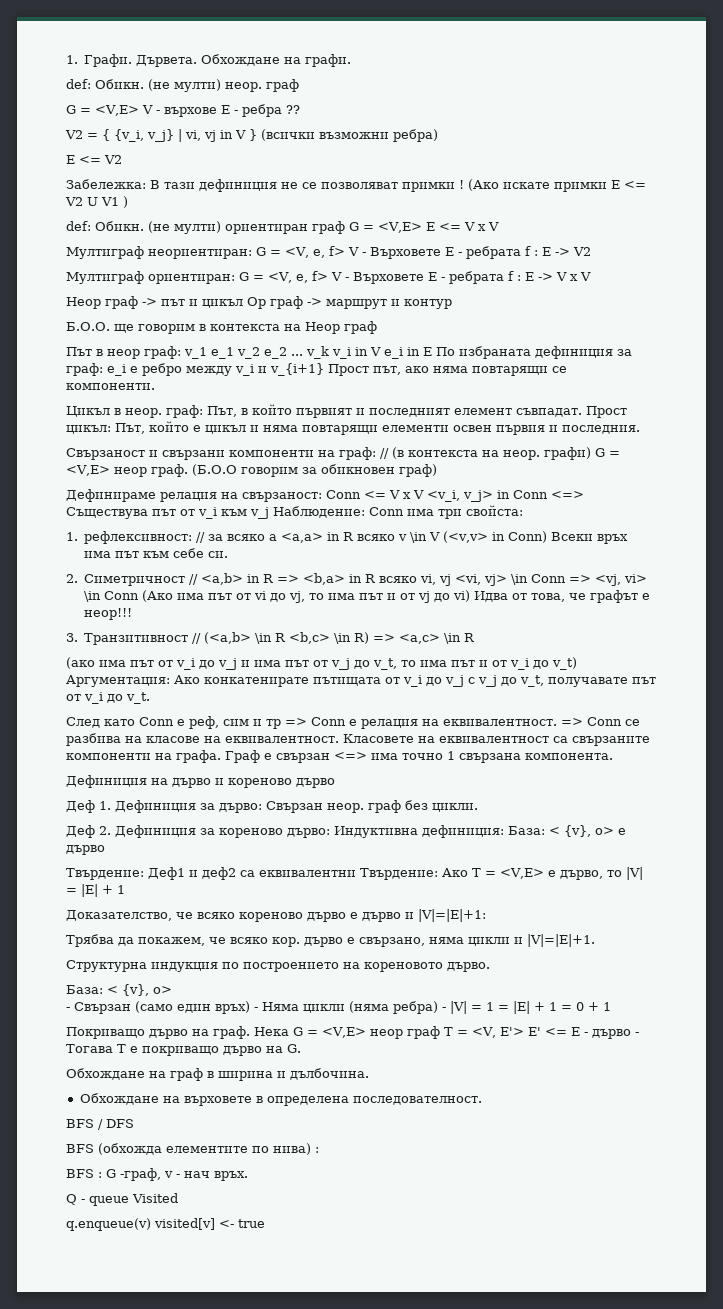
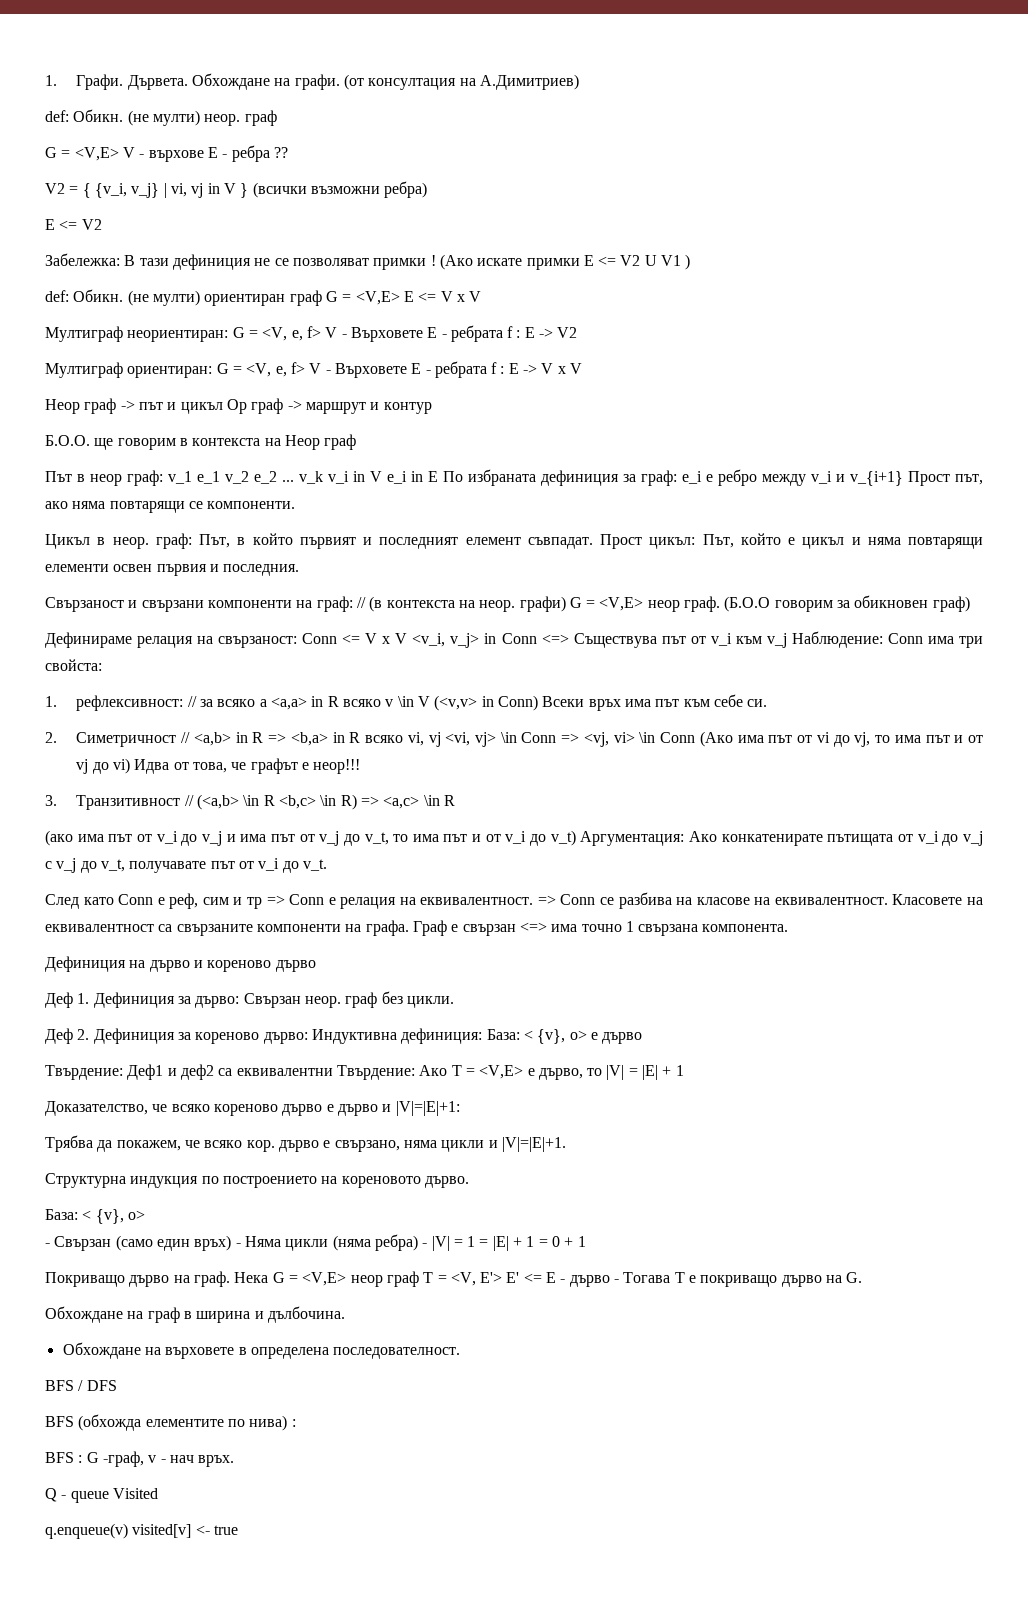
+ (от консултация на А.Димитриев)

